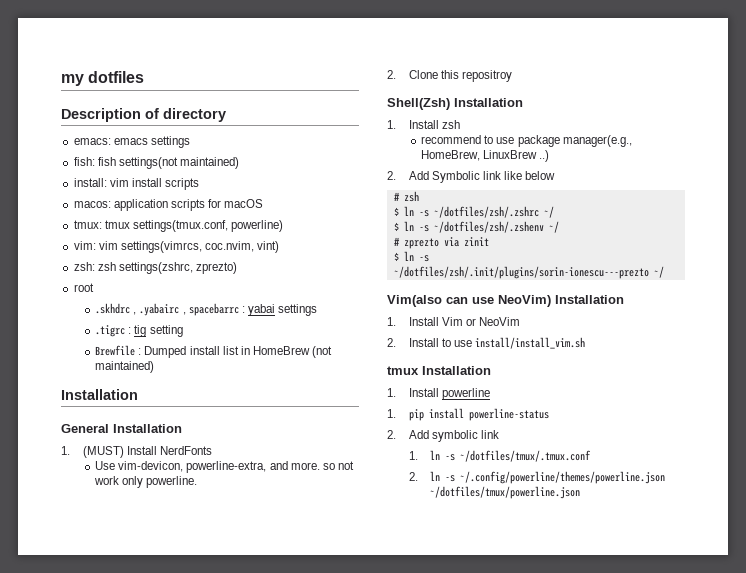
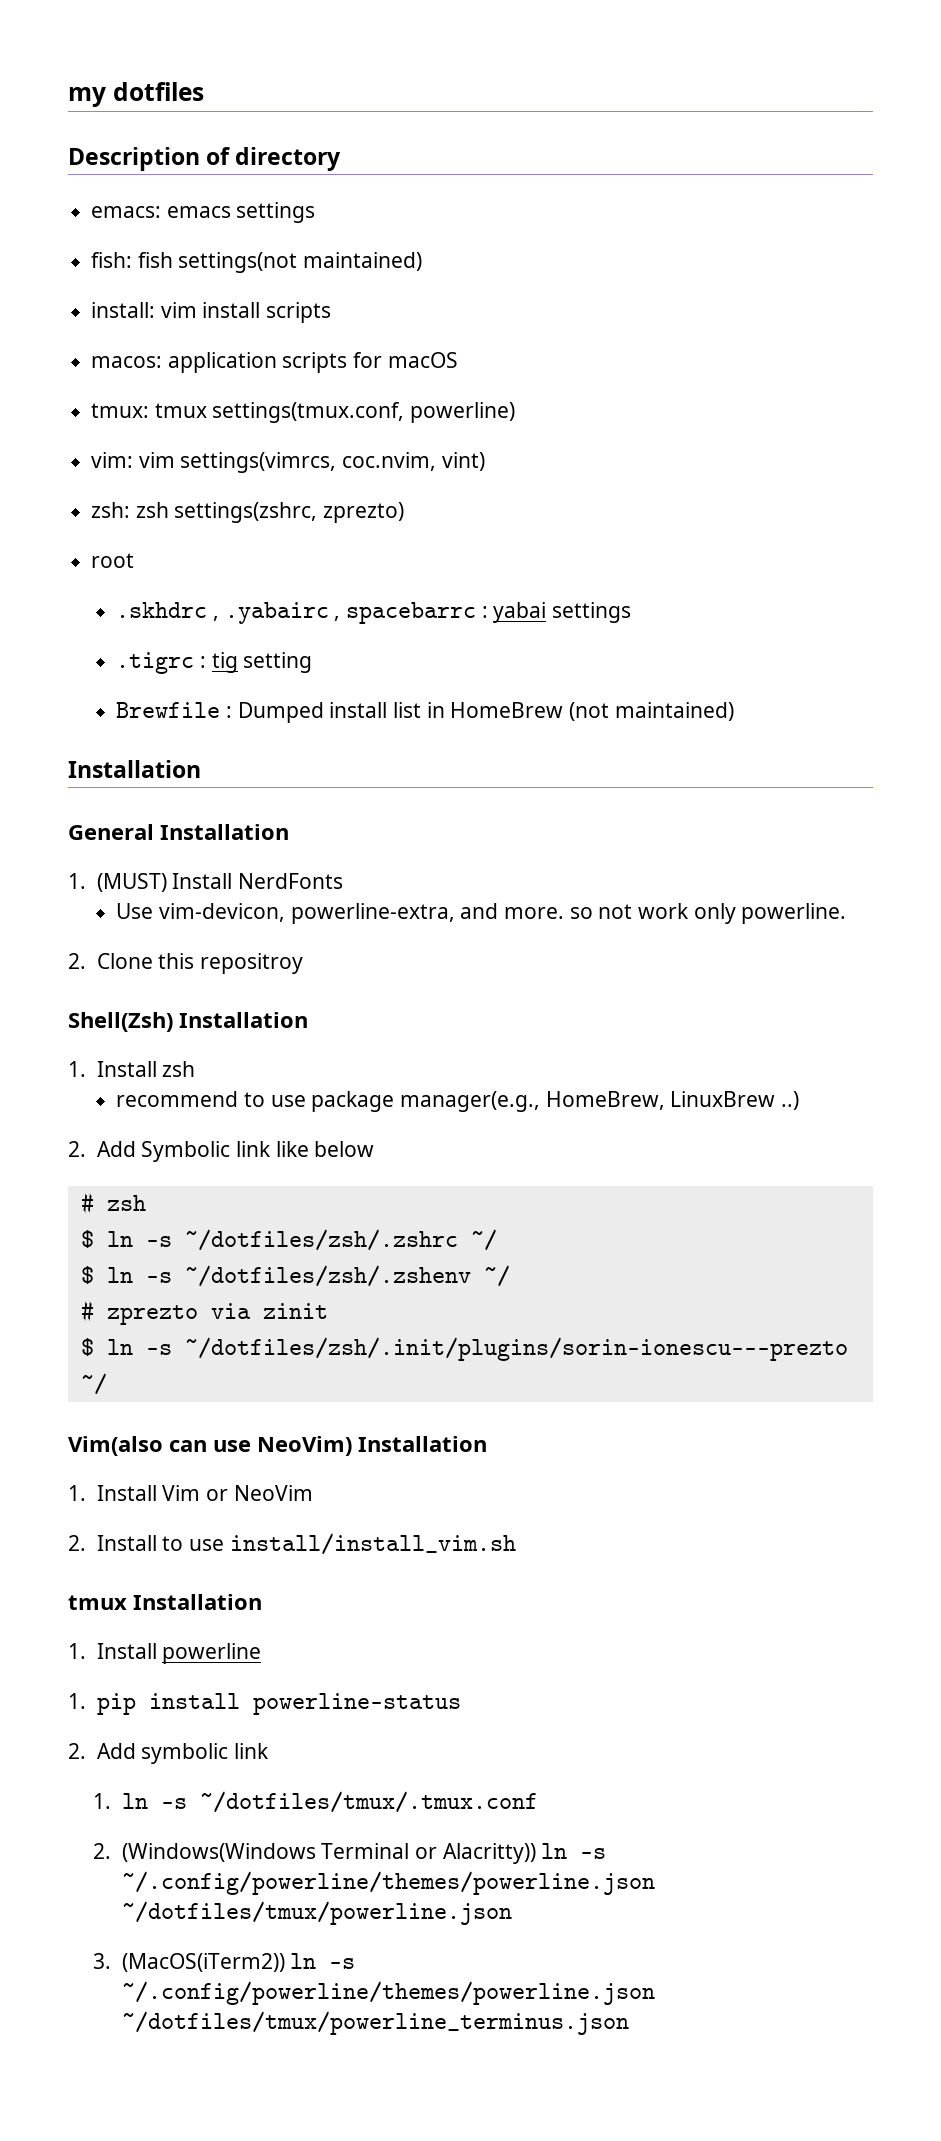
- 2. ln -s ~/.config/powerline/themes/powerline.json ~/dotfiles/tmux/powerline.json
+ 2. (Windows(Windows Terminal or Alacritty)) ln -s ~/.config/powerline/themes/powerline.json ~/dotfiles/tmux/powerline.json
+ 3. (MacOS(iTerm2)) ln -s ~/.config/powerline/themes/powerline.json ~/dotfiles/tmux/powerline_terminus.json

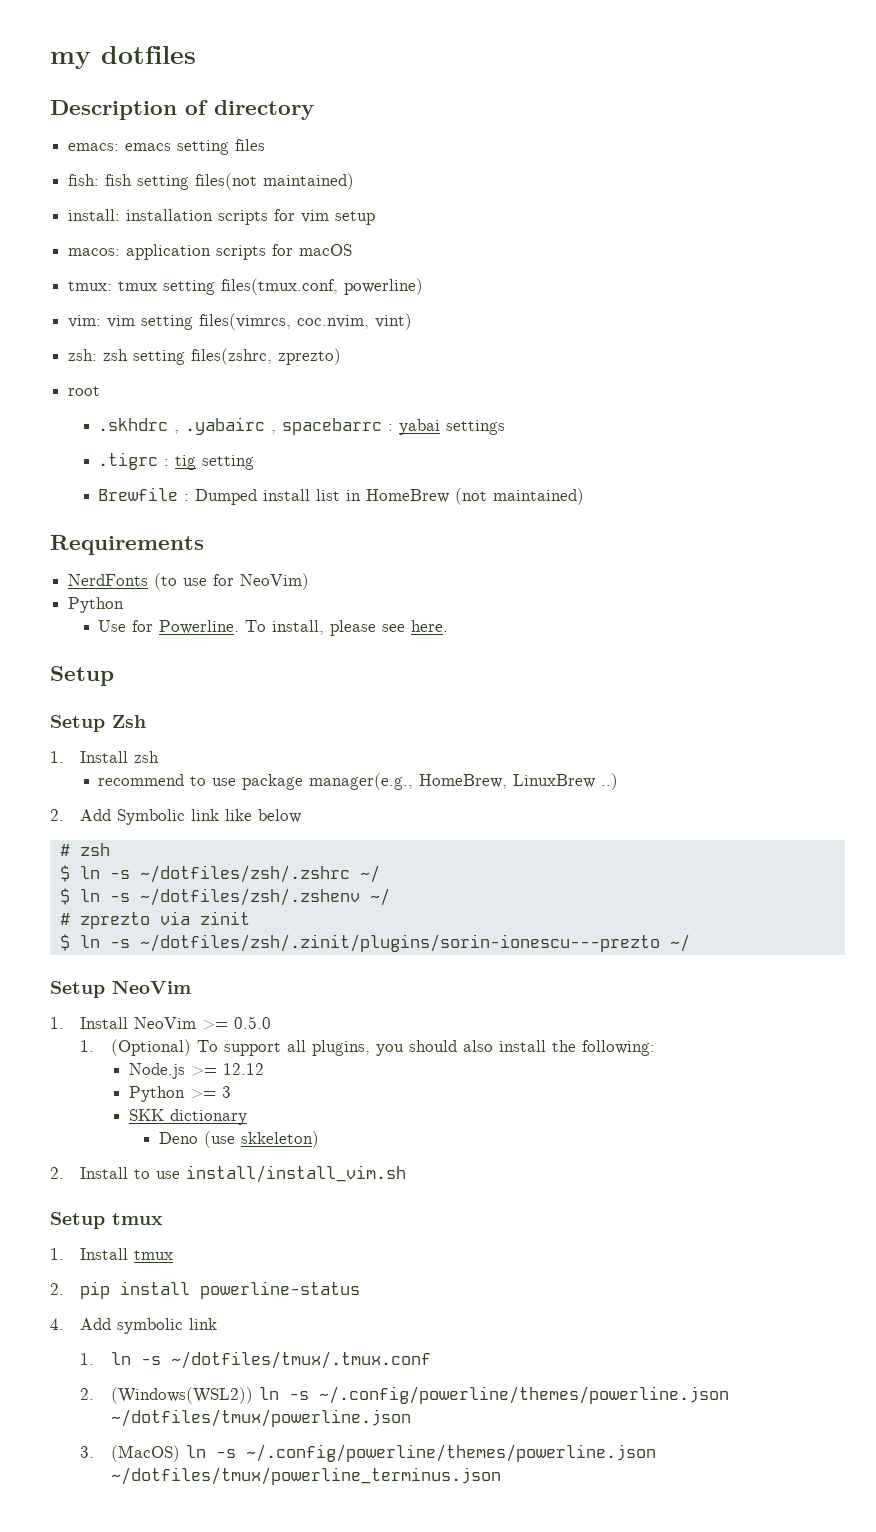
- emacs: emacs settings
+ emacs: emacs setting files
- fish: fish settings(not maintained)
+ fish: fish setting files(not maintained)
- install: vim install scripts
+ install: installation scripts for vim setup
- tmux: tmux settings(tmux.conf, powerline)
+ tmux: tmux setting files(tmux.conf, powerline)
- vim: vim settings(vimrcs, coc.nvim, vint)
+ vim: vim setting files(vimrcs, coc.nvim, vint)
- zsh: zsh settings(zshrc, zprezto)
+ zsh: zsh setting files(zshrc, zprezto)
  Brewfile : Dumped install list in HomeBrew (not maintained)
- Installation
- General Installation
- 1. (MUST) Install NerdFonts
- Use vim-devicon, powerline-extra, and more. so not work only powerline.
- 2. Clone this repositroy
- Shell(Zsh) Installation
+ Requirements
+ NerdFonts (to use for NeoVim)
+ Python
+ Use for Powerline. To install, please see here.
+ Setup
+ Setup Zsh
- $ ln -s ~/dotfiles/zsh/.init/plugins/sorin-ionescu---prezto ~/
- Vim(also can use NeoVim) Installation
- 1. Install Vim or NeoVim
+ $ ln -s ~/dotfiles/zsh/.zinit/plugins/sorin-ionescu---prezto ~/
+ Setup NeoVim
+ 1. Install NeoVim >= 0.5.0
+ 1. (Optional) To support all plugins, you should also install the following:
+ Node.js >= 12.12
+ Python >= 3
+ SKK dictionary
+ Deno (use skkeleton)
- tmux Installation
- 1. Install powerline
- 1. pip install powerline-status
+ Setup tmux
+ 1. Install tmux
+ 2. pip install powerline-status
- 2. Add symbolic link
+ 4. Add symbolic link
- 2. (Windows(Windows Terminal or Alacritty)) ln -s ~/.config/powerline/themes/powerline.json ~/dotfiles/tmux/powerline.json
+ 2. (Windows(WSL2)) ln -s ~/.config/powerline/themes/powerline.json ~/dotfiles/tmux/powerline.json
- 3. (MacOS(iTerm2)) ln -s ~/.config/powerline/themes/powerline.json ~/dotfiles/tmux/powerline_terminus.json
+ 3. (MacOS) ln -s ~/.config/powerline/themes/powerline.json ~/dotfiles/tmux/powerline_terminus.json

